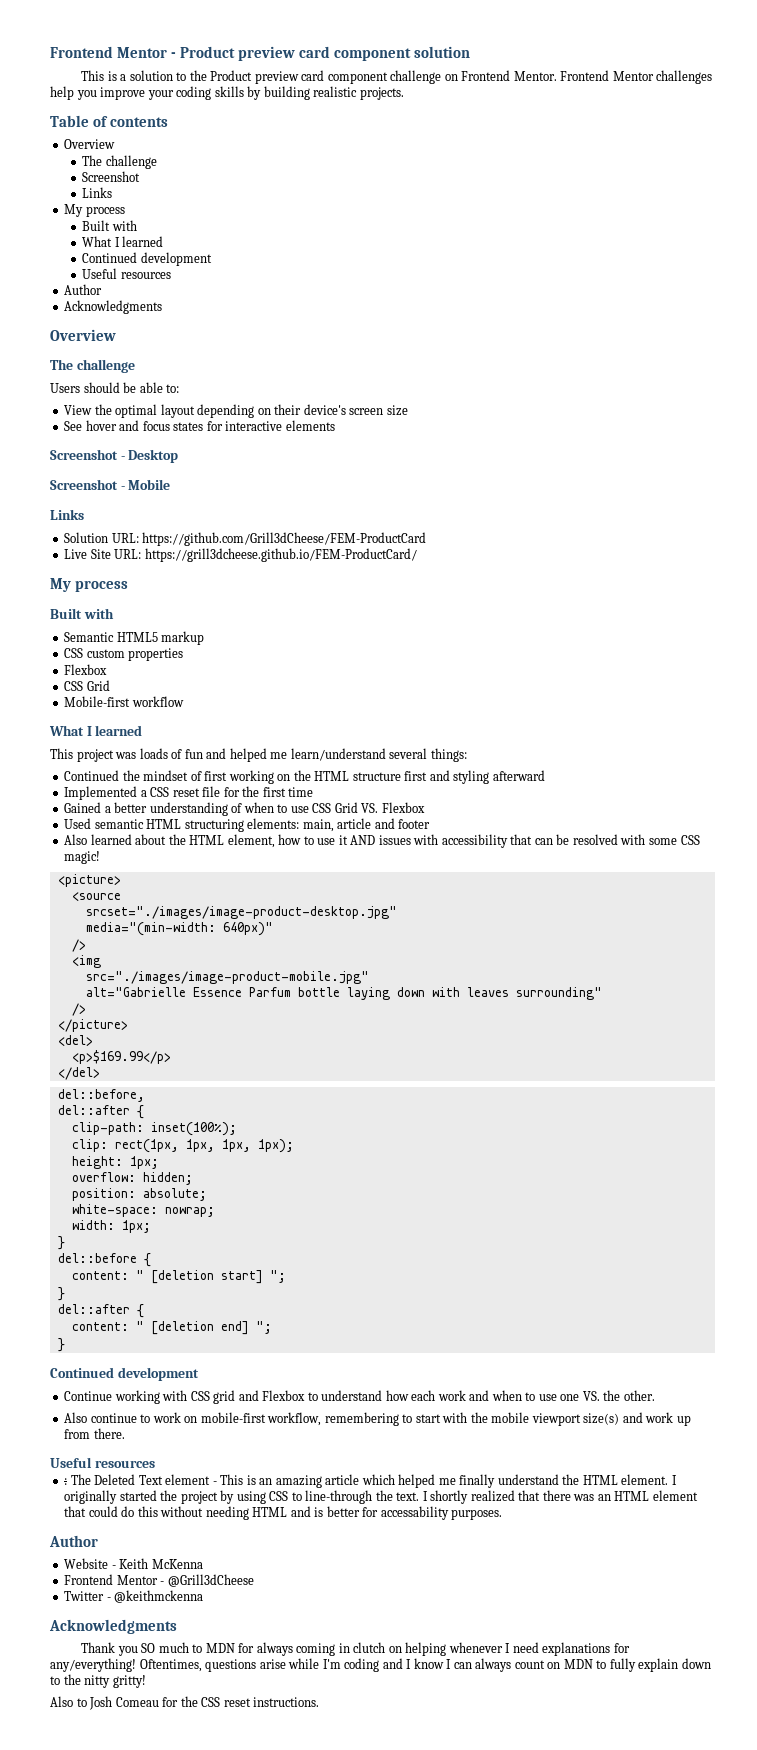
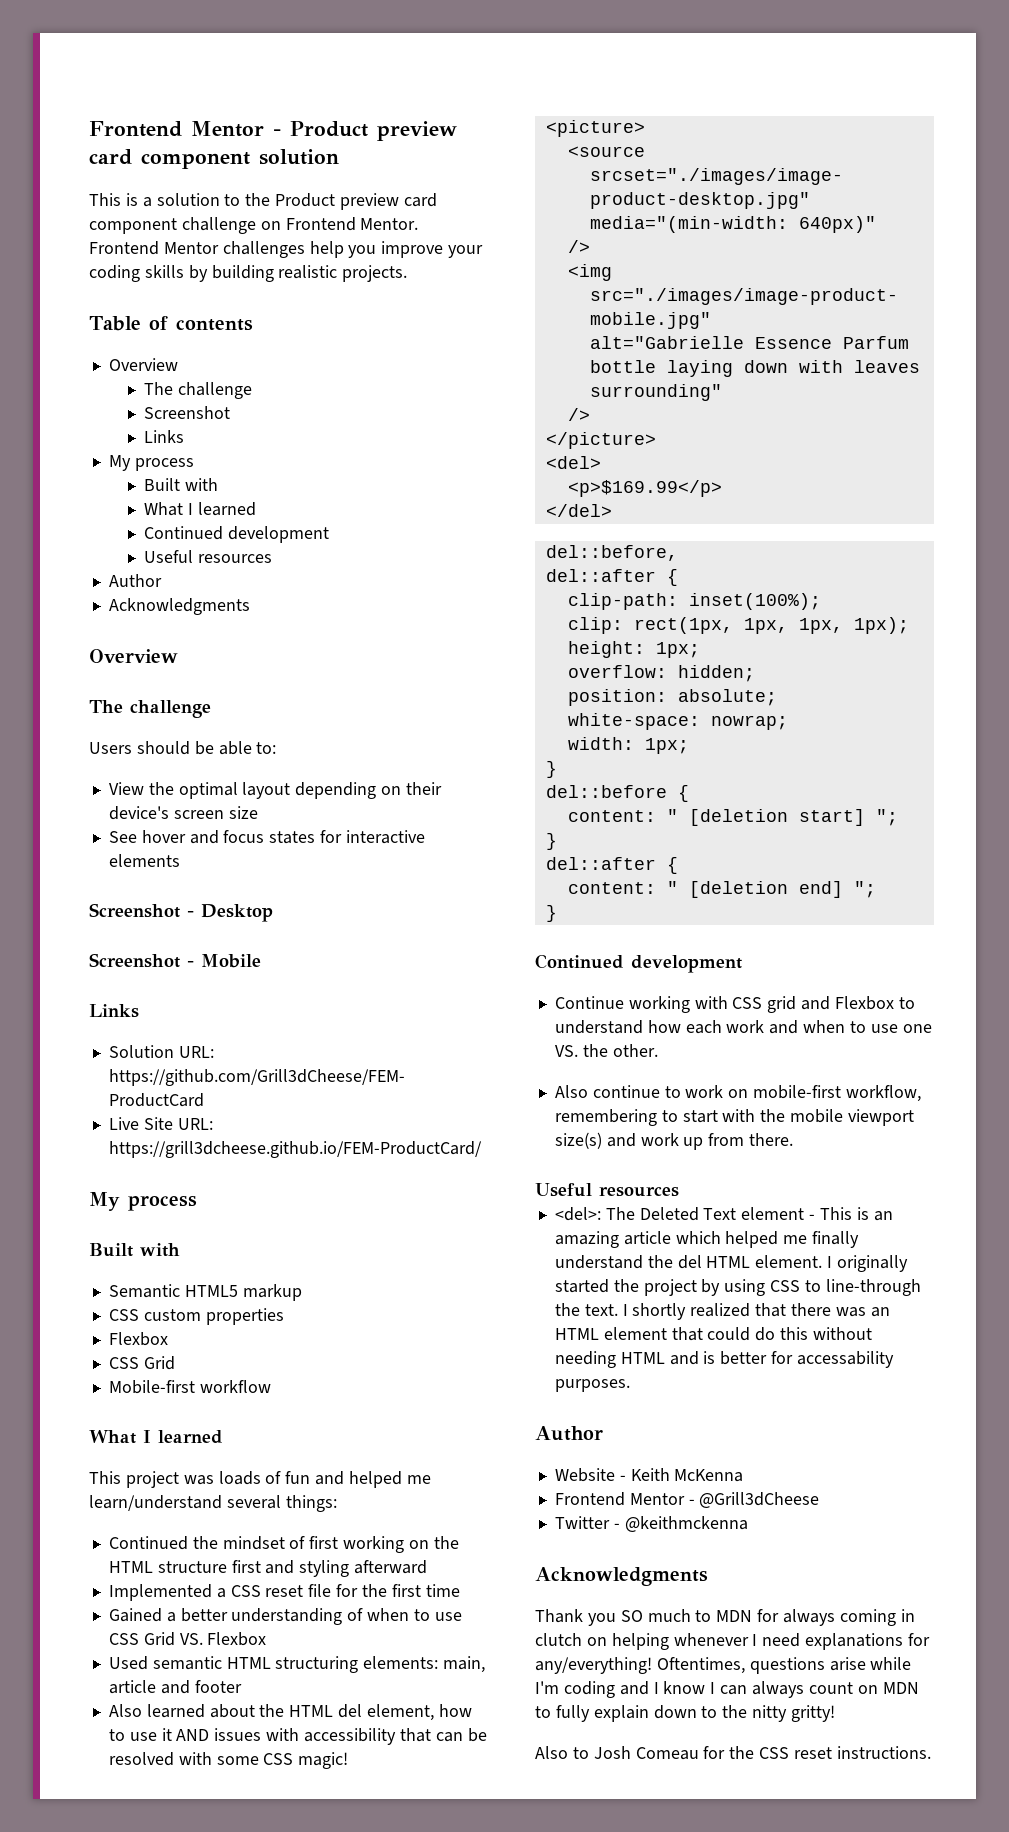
- Also learned about the HTML element, how to use it AND issues with accessibility that can be resolved with some CSS magic!
+ Also learned about the HTML del element, how to use it AND issues with accessibility that can be resolved with some CSS magic!
- : The Deleted Text element - This is an amazing article which helped me finally understand the HTML element.
+ <del>: The Deleted Text element - This is an amazing article which helped me finally understand the del HTML element.

